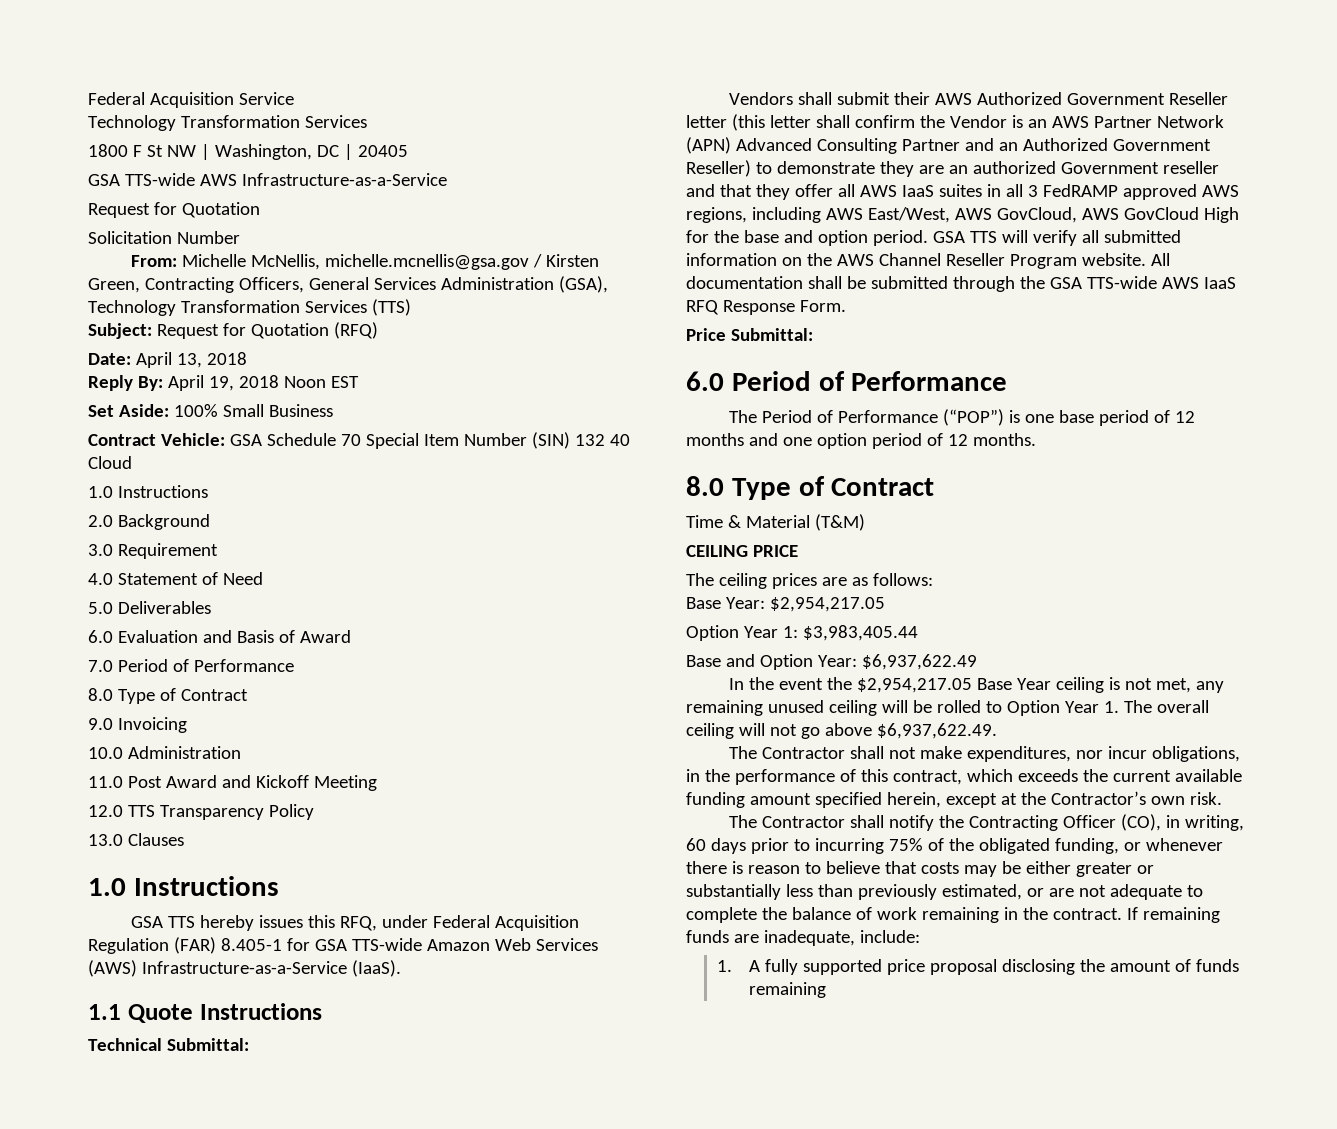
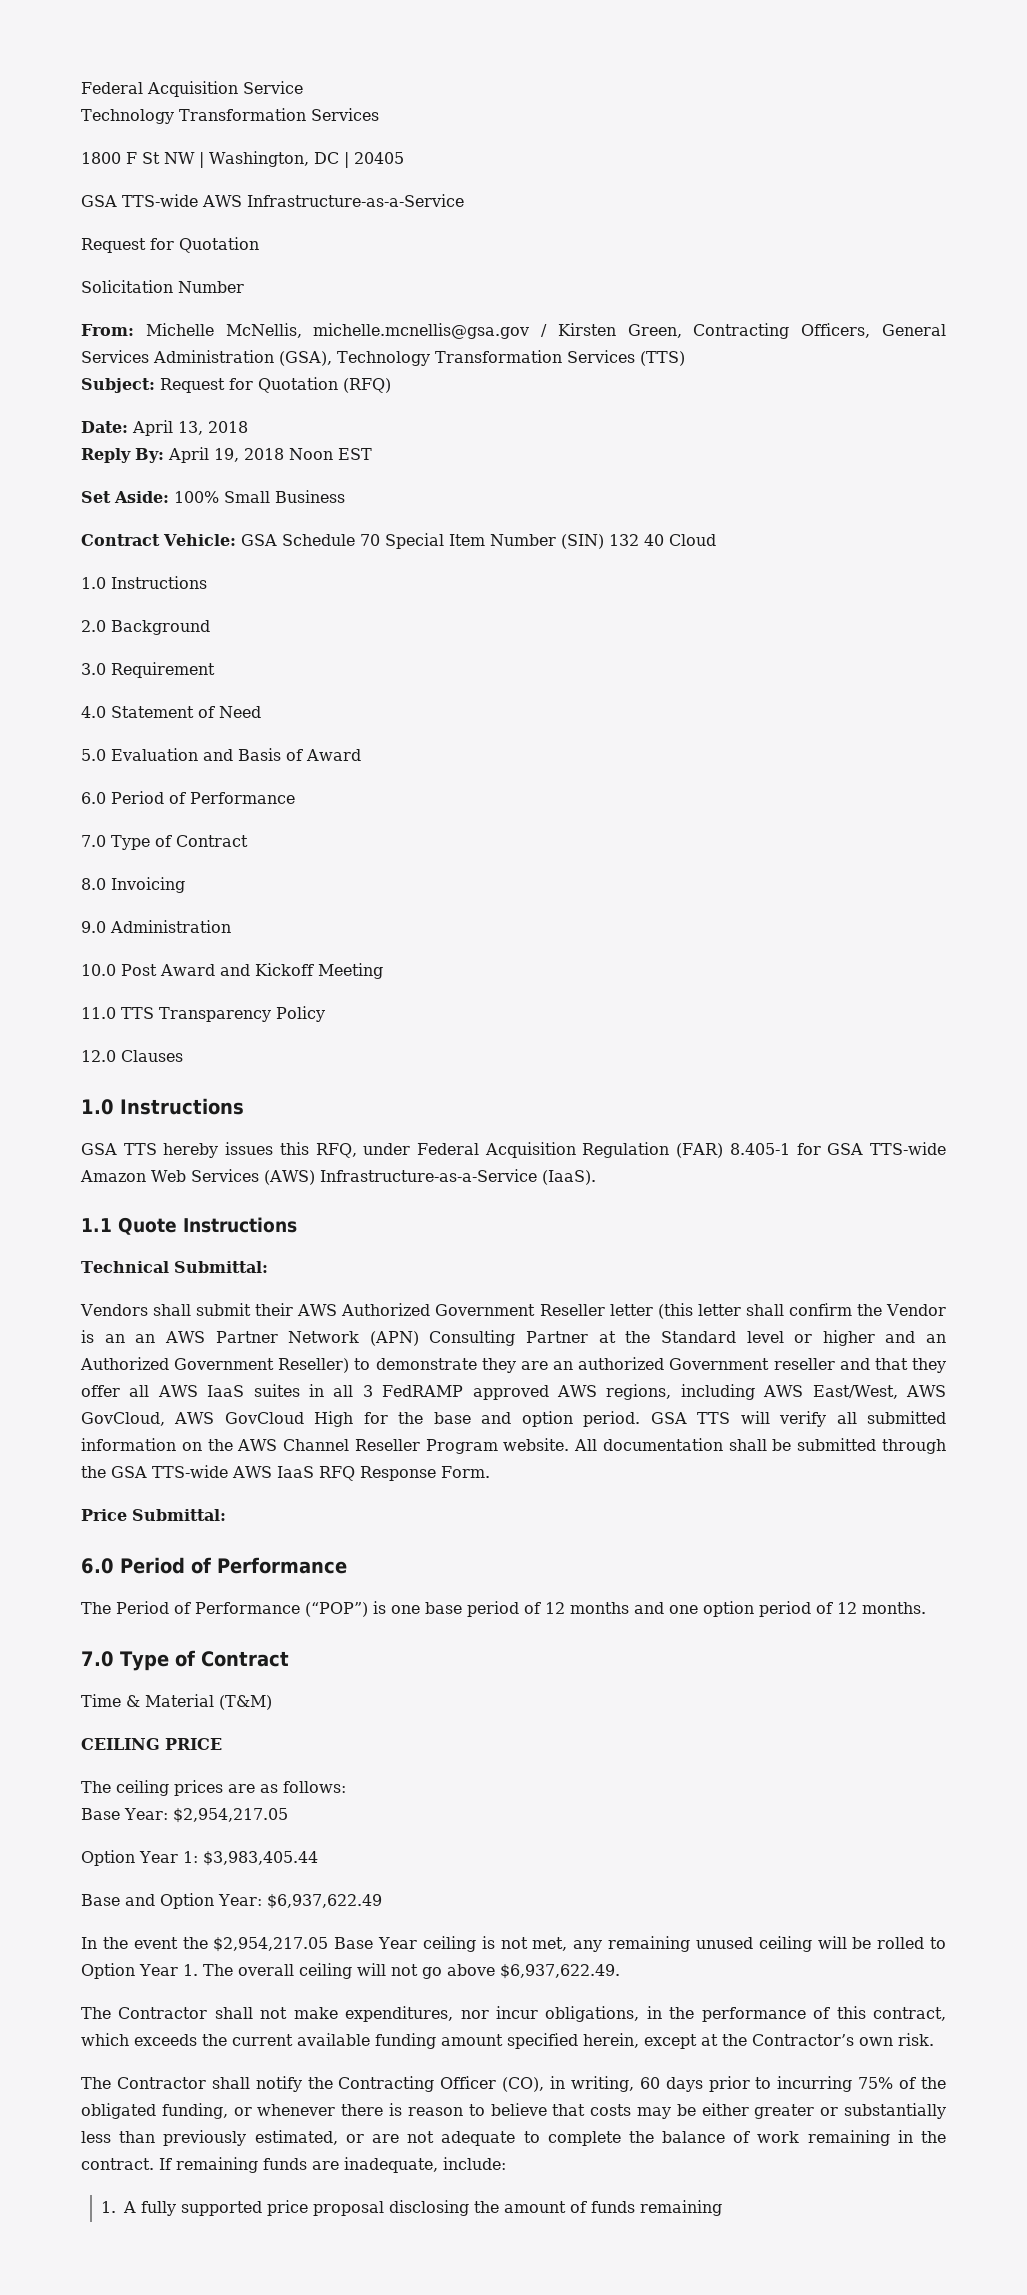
- 5.0 Deliverables
- 6.0 Evaluation and Basis of Award
- 7.0 Period of Performance
- 8.0 Type of Contract
- 9.0 Invoicing
+ 5.0 Evaluation and Basis of Award
+ 6.0 Period of Performance
+ 7.0 Type of Contract
+ 8.0 Invoicing
- 10.0 Administration
+ 9.0 Administration
- 11.0 Post Award and Kickoff Meeting
+ 10.0 Post Award and Kickoff Meeting
- 12.0 TTS Transparency Policy
+ 11.0 TTS Transparency Policy
- 13.0 Clauses
+ 12.0 Clauses
- Vendors shall submit their AWS Authorized Government Reseller letter (this letter shall confirm the Vendor is an AWS Partner Network (APN) Advanced Consulting Partner and an Authorized Government Reseller) to demonstrate they are an authorized Government reseller and that they offer all AWS IaaS suites in all 3 FedRAMP approved AWS regions, including AWS East/West, AWS GovCloud, AWS GovCloud High for the base and option period.
+ Vendors shall submit their AWS Authorized Government Reseller letter (this letter shall confirm the Vendor is an an AWS Partner Network (APN) Consulting Partner at the Standard level or higher and an Authorized Government Reseller) to demonstrate they are an authorized Government reseller and that they offer all AWS IaaS suites in all 3 FedRAMP approved AWS regions, including AWS East/West, AWS GovCloud, AWS GovCloud High for the base and option period.
  The Period of Performance (“POP”) is one base period of 12 months and one option period of 12 months.
- 8.0 Type of Contract
+ 7.0 Type of Contract

